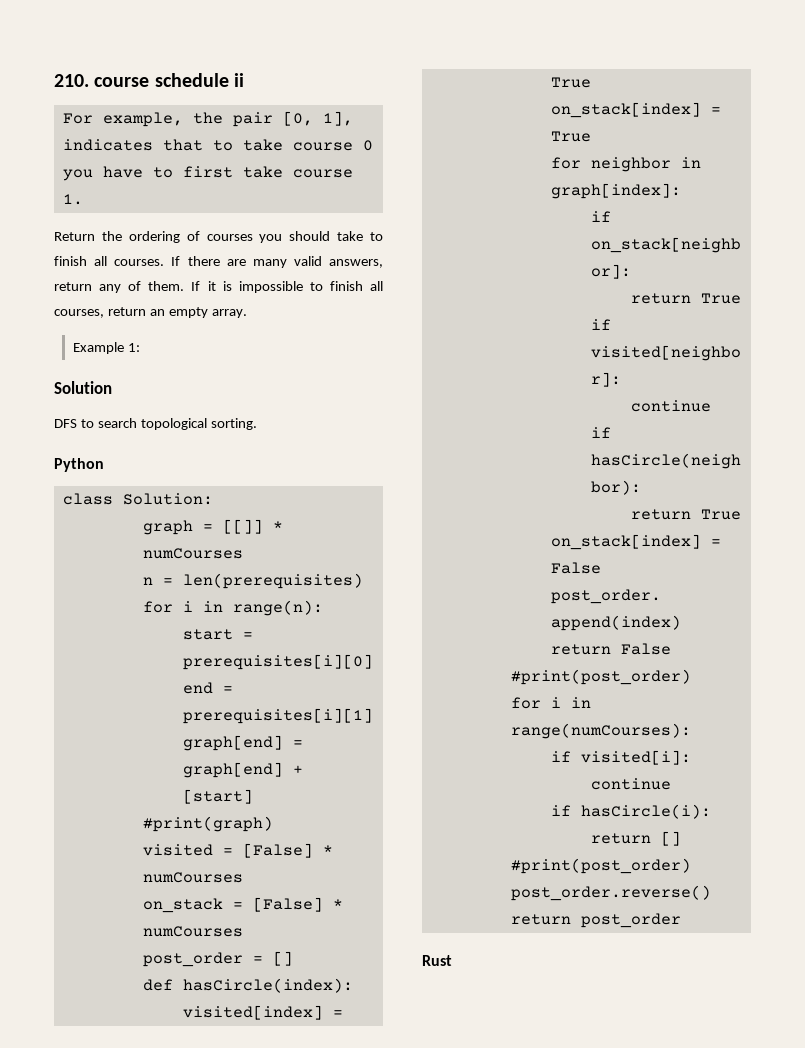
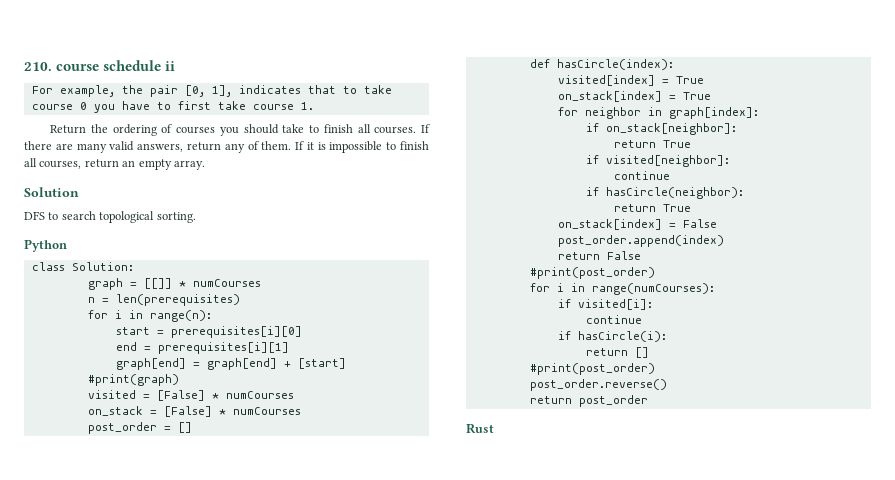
- Example 1:

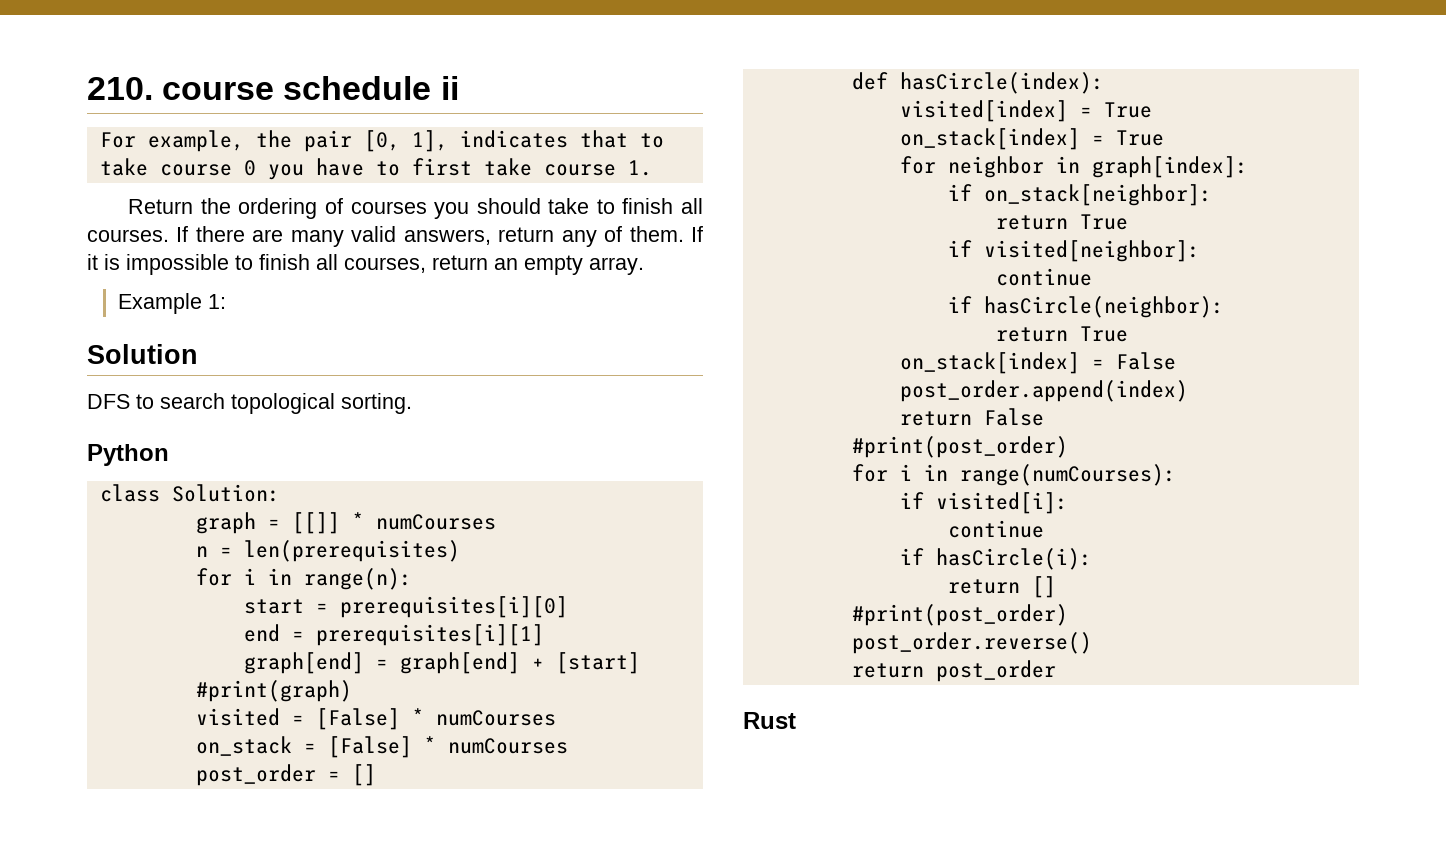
+ Example 1:

